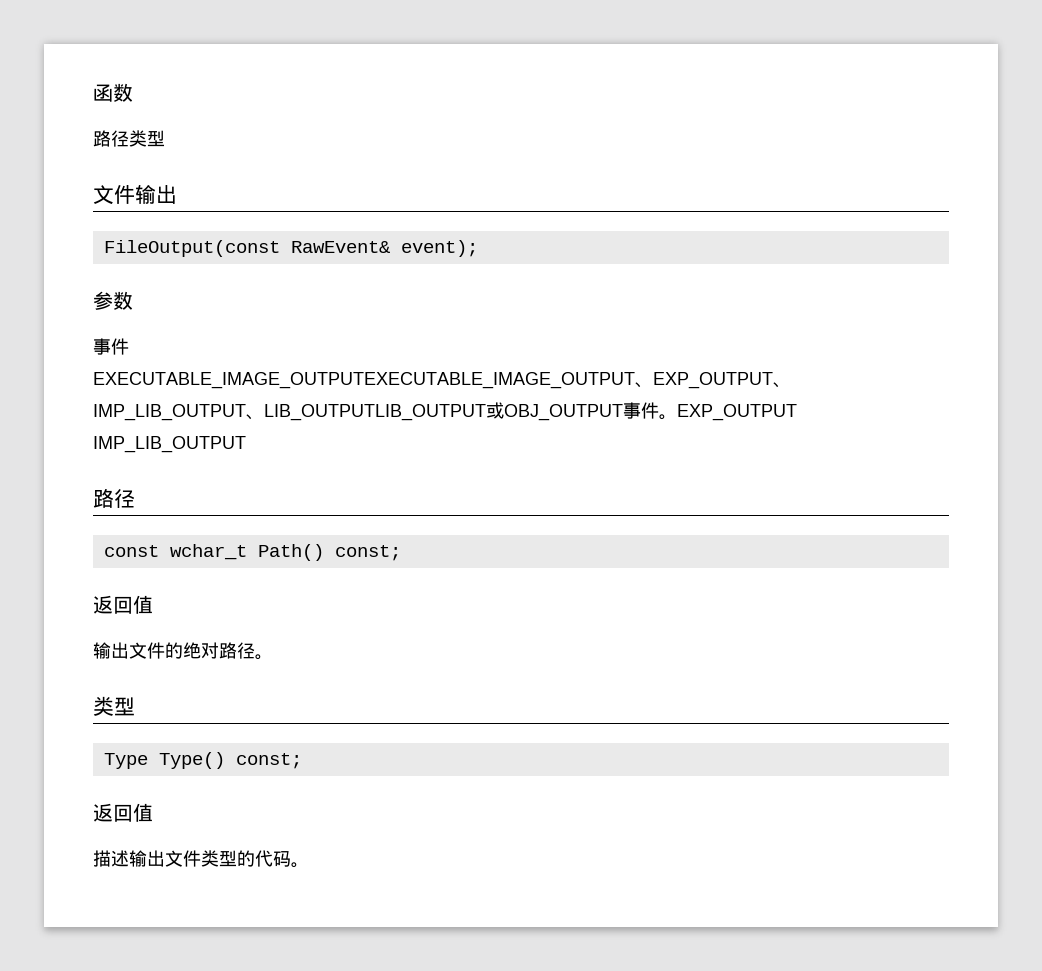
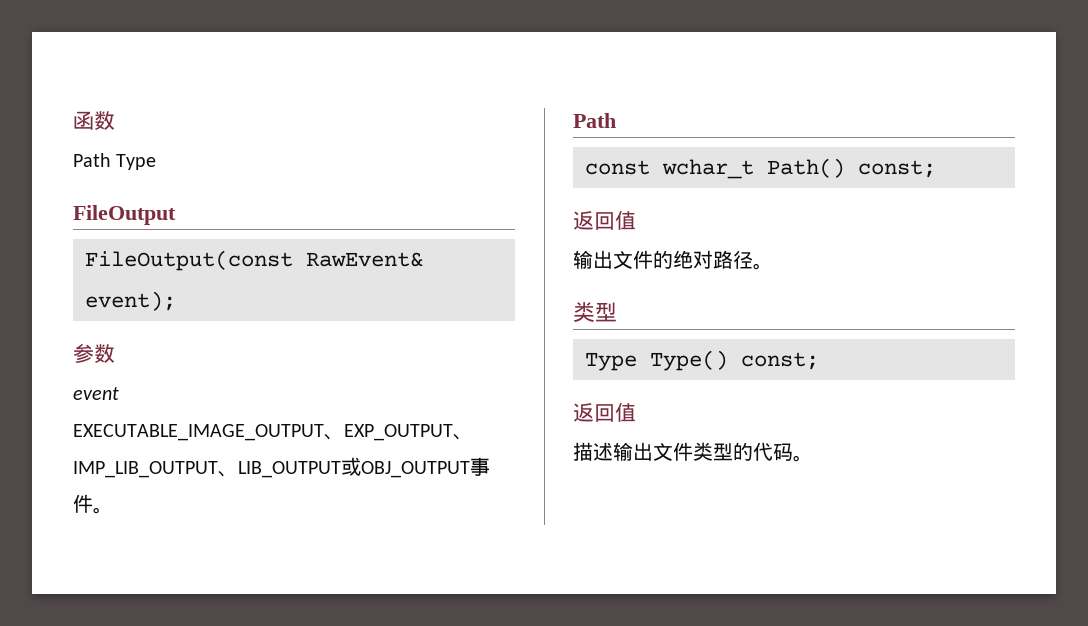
- 路径类型
- 文件输出
+ Path Type
+ FileOutput
  参数
- 事件
- EXECUTABLE_IMAGE_OUTPUTEXECUTABLE_IMAGE_OUTPUT、EXP_OUTPUT、IMP_LIB_OUTPUT、LIB_OUTPUTLIB_OUTPUT或OBJ_OUTPUT事件。EXP_OUTPUT IMP_LIB_OUTPUT
- 路径
+ event
+ EXECUTABLE_IMAGE_OUTPUT、EXP_OUTPUT、IMP_LIB_OUTPUT、LIB_OUTPUT或OBJ_OUTPUT事件。
+ Path

